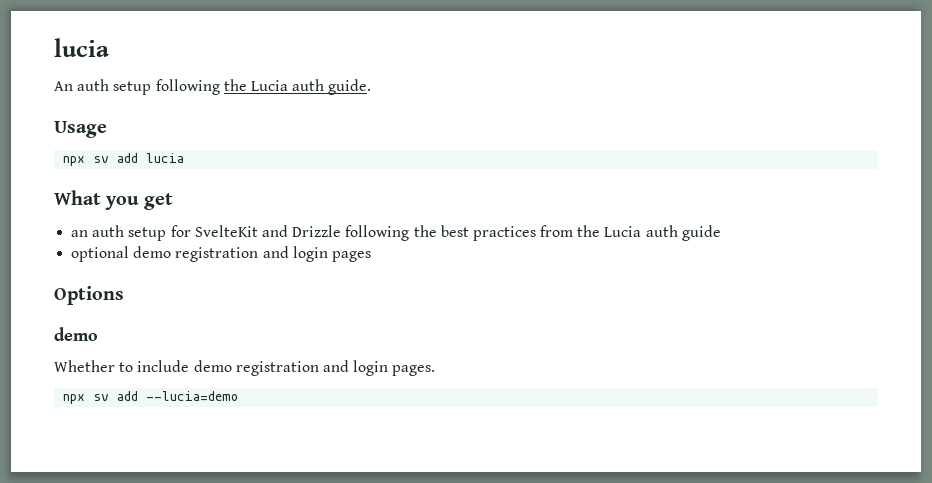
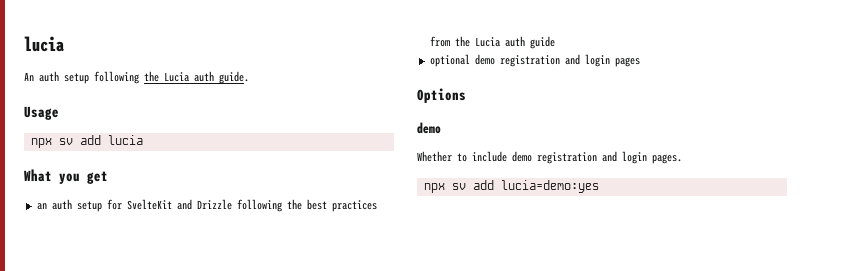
- npx sv add --lucia=demo
+ npx sv add lucia=demo:yes

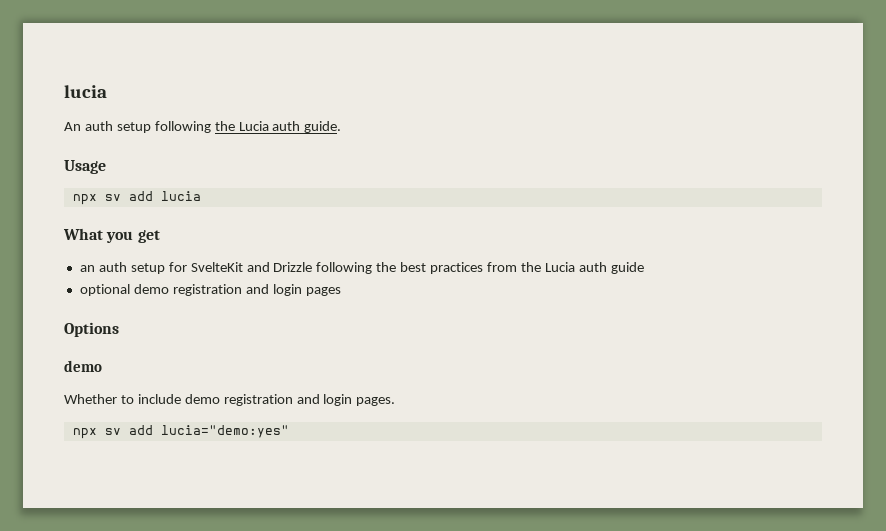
- npx sv add lucia=demo:yes
+ npx sv add lucia="demo:yes"

